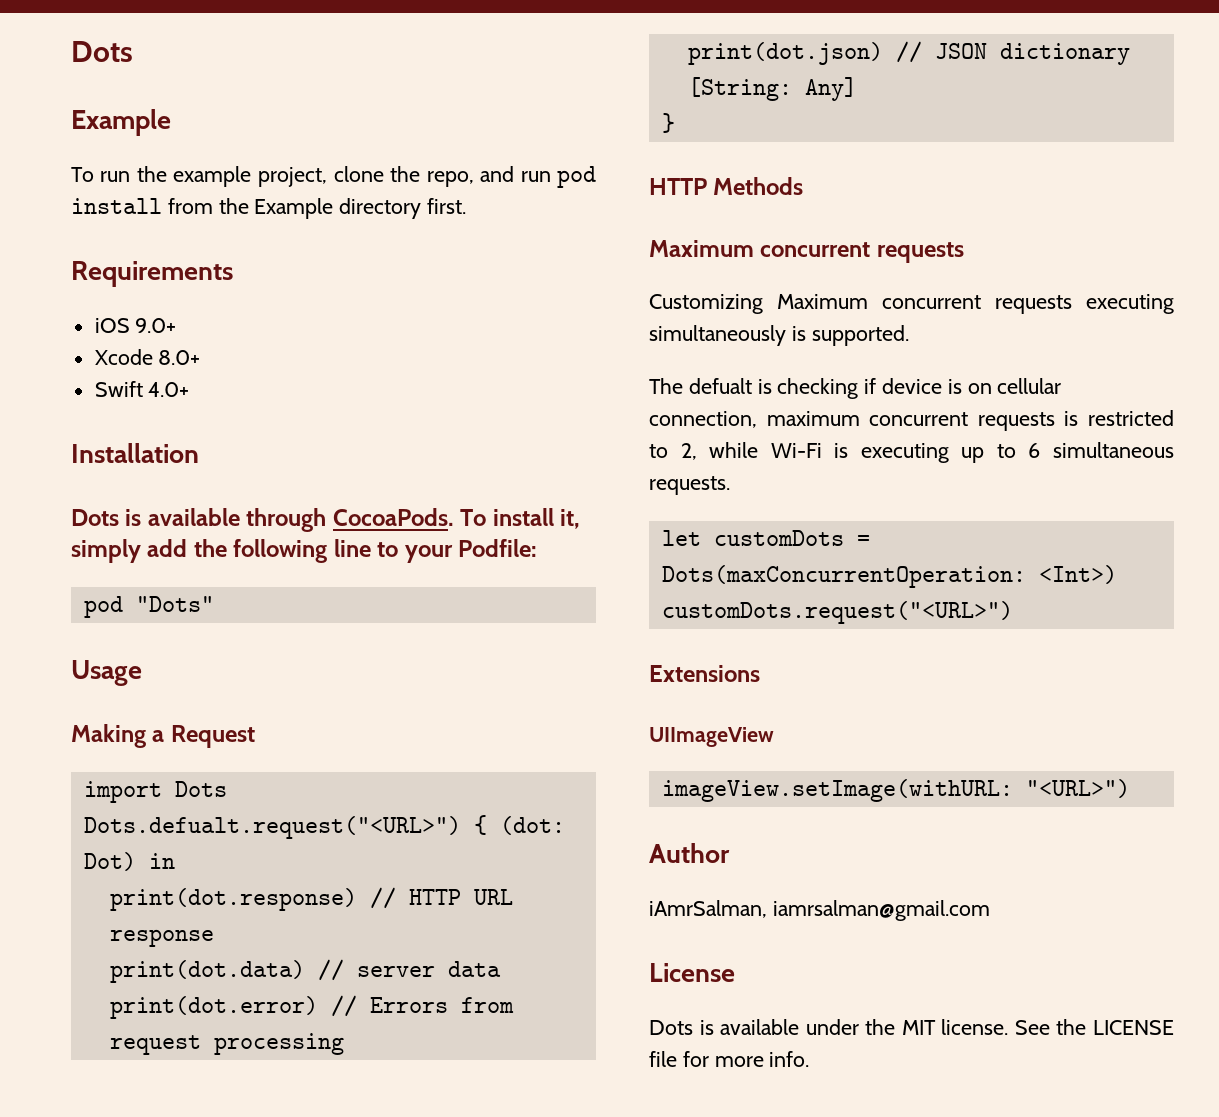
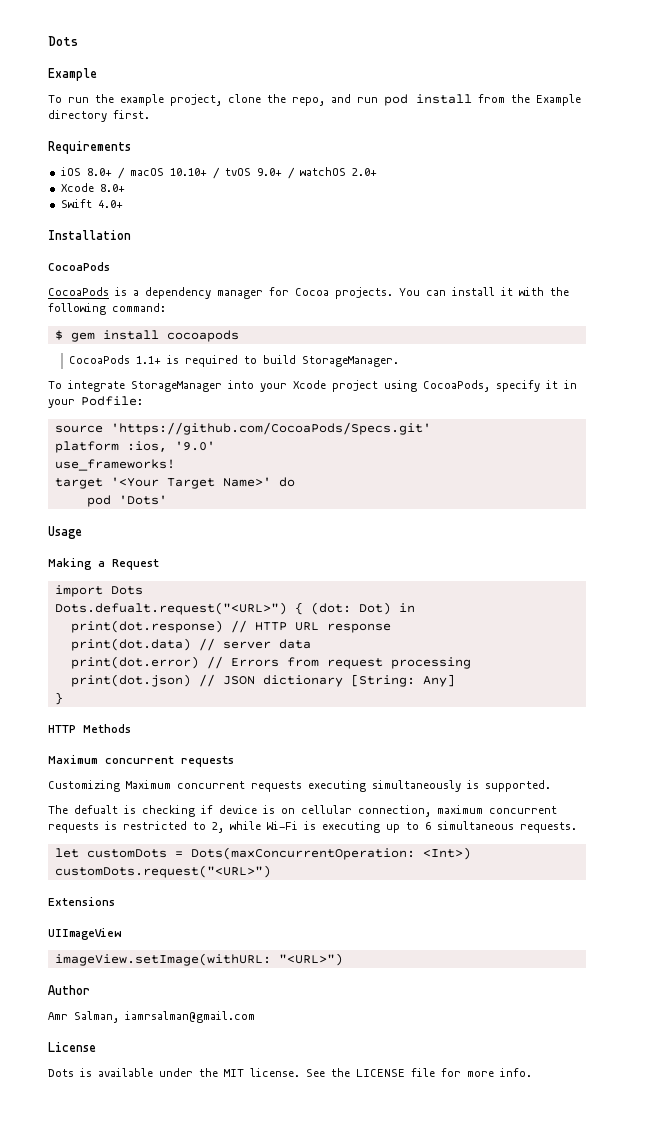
- iOS 9.0+
+ iOS 8.0+ / macOS 10.10+ / tvOS 9.0+ / watchOS 2.0+
  Installation
- Dots is available through CocoaPods. To install it, simply add the following line to your Podfile:
- pod "Dots"
+ CocoaPods
+ CocoaPods is a dependency manager for Cocoa projects. You can install it with the following command:
+ $ gem install cocoapods
+ CocoaPods 1.1+ is required to build StorageManager.
+ To integrate StorageManager into your Xcode project using CocoaPods, specify it in your Podfile:
+ source 'https://github.com/CocoaPods/Specs.git'
+ platform :ios, '9.0'
+ use_frameworks!
+ target '<Your Target Name>' do
+ pod 'Dots'
- iAmrSalman, iamrsalman@gmail.com
+ Amr Salman, iamrsalman@gmail.com

